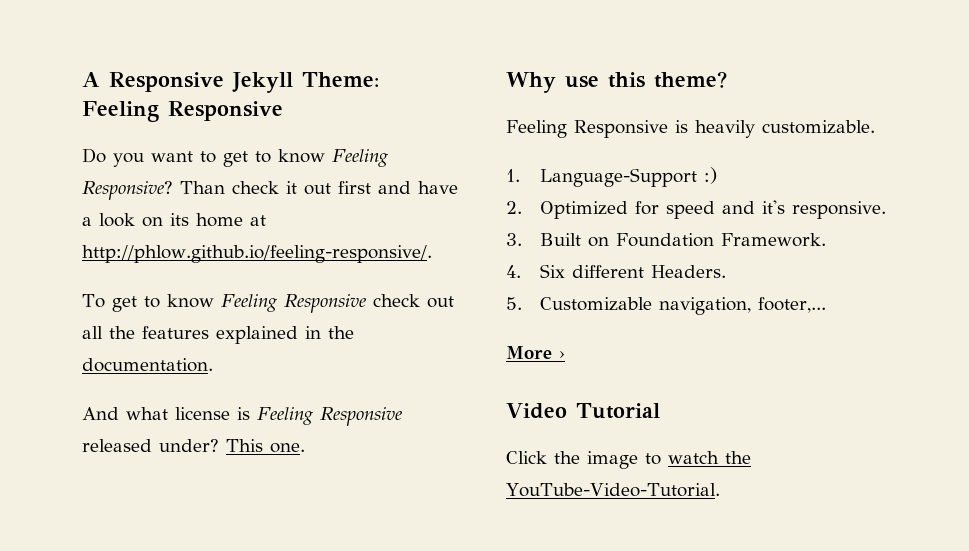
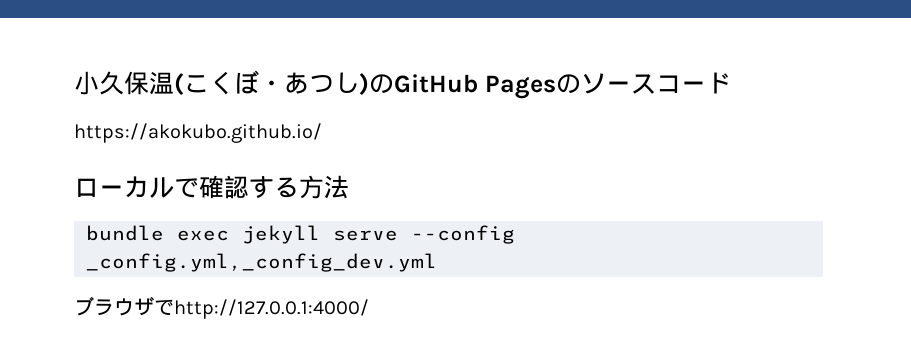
- A Responsive Jekyll Theme: Feeling Responsive
- Do you want to get to know Feeling Responsive? Than check it out first and have a look on its home at http://phlow.github.io/feeling-responsive/.
- To get to know Feeling Responsive check out all the features explained in the documentation.
- And what license is Feeling Responsive released under? This one.
- Why use this theme?
- Feeling Responsive is heavily customizable.
- 1. Language-Support :)
- 2. Optimized for speed and it's responsive.
- 3. Built on Foundation Framework.
- 4. Six different Headers.
- 5. Customizable navigation, footer,...
- More ›
- Video Tutorial
- Click the image to watch the YouTube-Video-Tutorial.
+ 小久保温(こくぼ・あつし)のGitHub Pagesのソースコード
+ https://akokubo.github.io/
+ ローカルで確認する方法
+ bundle exec jekyll serve --config _config.yml,_config_dev.yml
+ ブラウザでhttp://127.0.0.1:4000/

